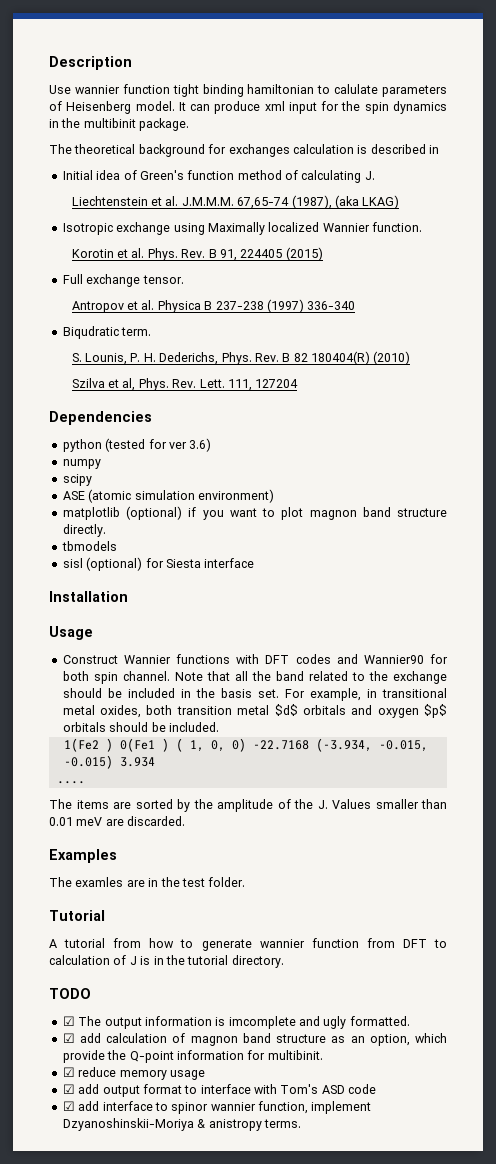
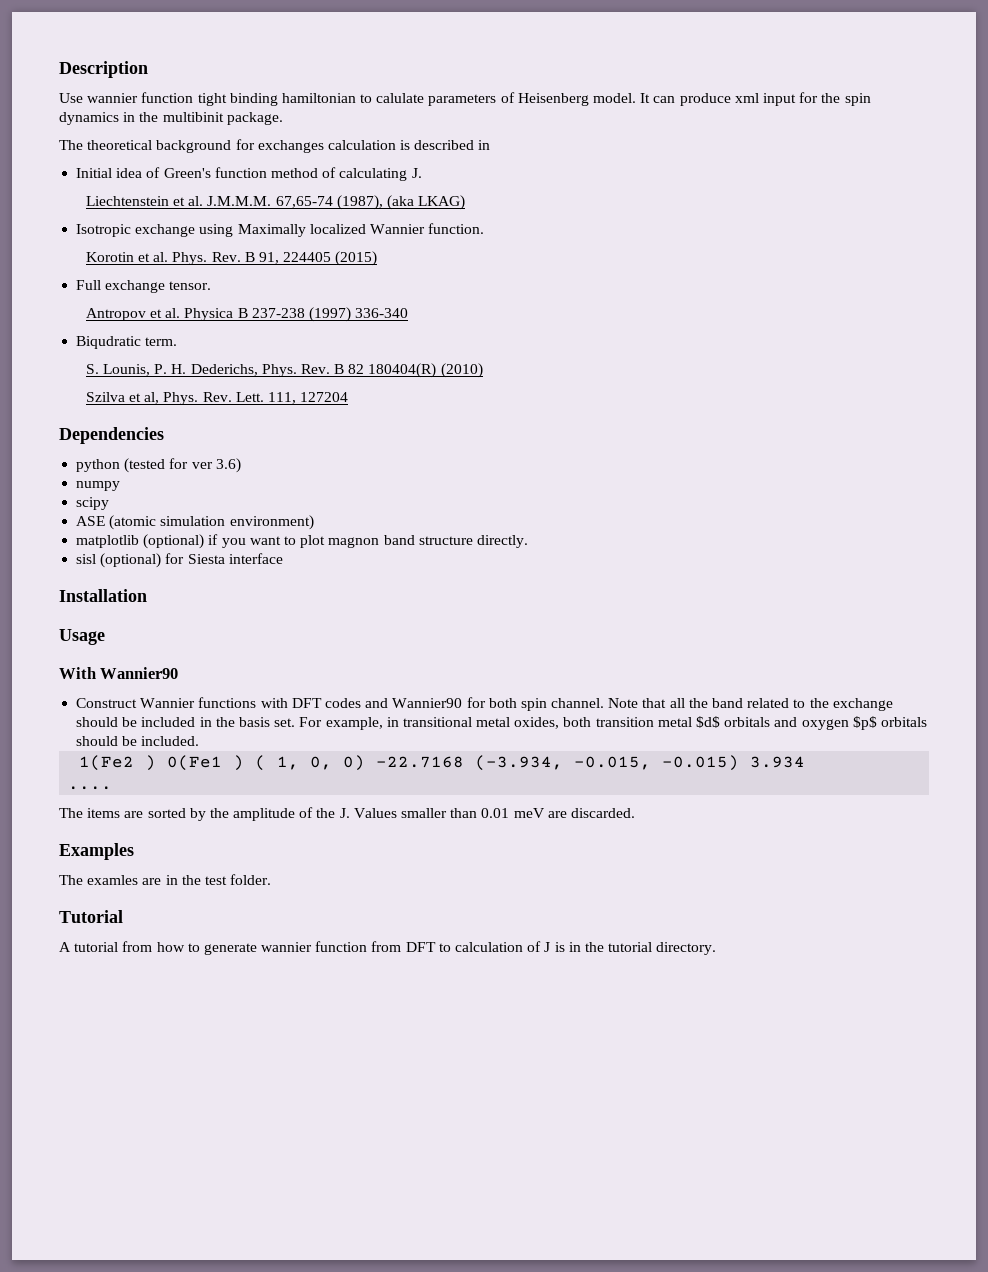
- tbmodels
+ With Wannier90
- TODO
- ☑ The output information is imcomplete and ugly formatted.
- ☑ add calculation of magnon band structure as an option, which provide the Q-point information for multibinit.
- ☑ reduce memory usage
- ☑ add output format to interface with Tom's ASD code
- ☑ add interface to spinor wannier function, implement Dzyanoshinskii-Moriya & anistropy terms.

